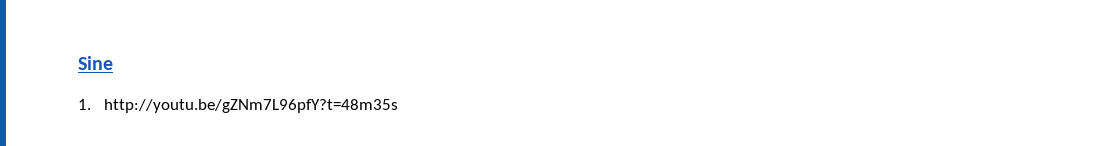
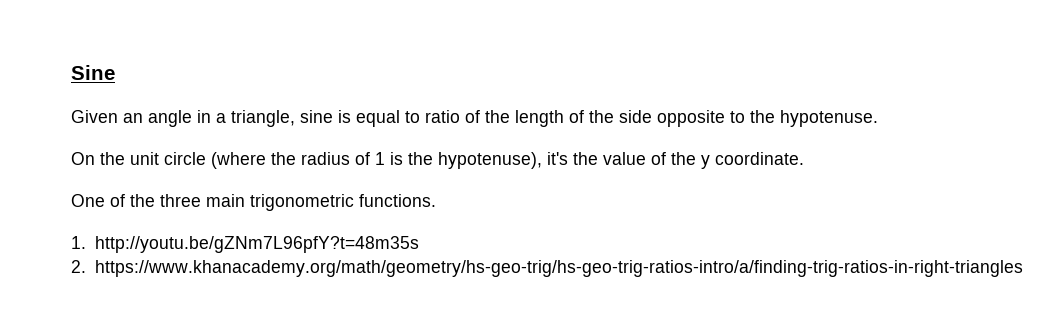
+ Given an angle in a triangle, sine is equal to ratio of the length of the side opposite to the hypotenuse.
+ On the unit circle (where the radius of 1 is the hypotenuse), it's the value of the y coordinate.
+ One of the three main trigonometric functions.
+ 2. https://www.khanacademy.org/math/geometry/hs-geo-trig/hs-geo-trig-ratios-intro/a/finding-trig-ratios-in-right-triangles

